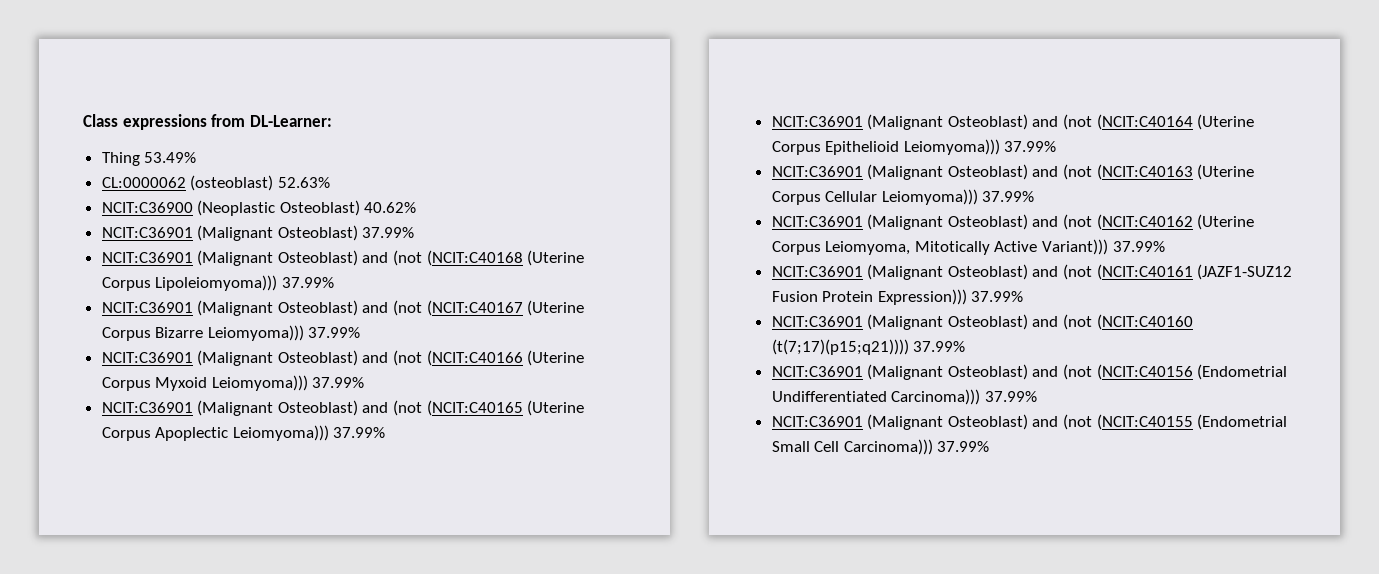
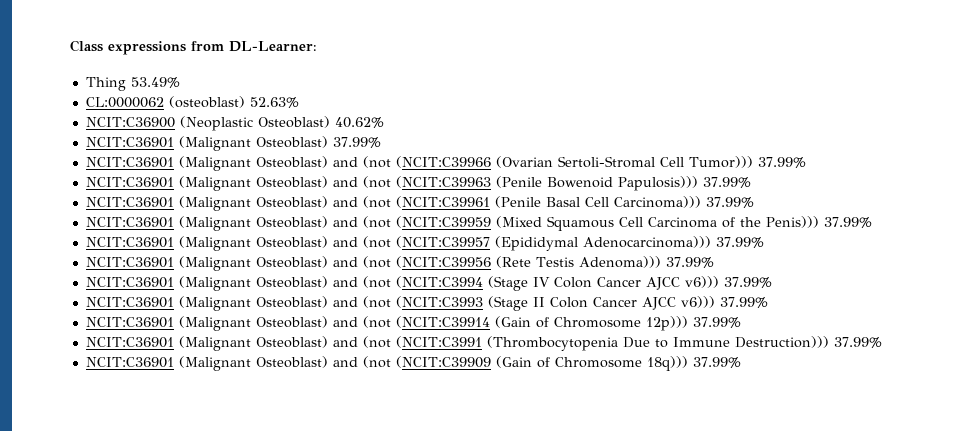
- NCIT:C36901 (Malignant Osteoblast) and (not (NCIT:C40168 (Uterine Corpus Lipoleiomyoma))) 37.99%
- NCIT:C36901 (Malignant Osteoblast) and (not (NCIT:C40167 (Uterine Corpus Bizarre Leiomyoma))) 37.99%
- NCIT:C36901 (Malignant Osteoblast) and (not (NCIT:C40166 (Uterine Corpus Myxoid Leiomyoma))) 37.99%
- NCIT:C36901 (Malignant Osteoblast) and (not (NCIT:C40165 (Uterine Corpus Apoplectic Leiomyoma))) 37.99%
- NCIT:C36901 (Malignant Osteoblast) and (not (NCIT:C40164 (Uterine Corpus Epithelioid Leiomyoma))) 37.99%
- NCIT:C36901 (Malignant Osteoblast) and (not (NCIT:C40163 (Uterine Corpus Cellular Leiomyoma))) 37.99%
- NCIT:C36901 (Malignant Osteoblast) and (not (NCIT:C40162 (Uterine Corpus Leiomyoma, Mitotically Active Variant))) 37.99%
- NCIT:C36901 (Malignant Osteoblast) and (not (NCIT:C40161 (JAZF1-SUZ12 Fusion Protein Expression))) 37.99%
- NCIT:C36901 (Malignant Osteoblast) and (not (NCIT:C40160 (t(7;17)(p15;q21)))) 37.99%
- NCIT:C36901 (Malignant Osteoblast) and (not (NCIT:C40156 (Endometrial Undifferentiated Carcinoma))) 37.99%
+ NCIT:C36901 (Malignant Osteoblast) and (not (NCIT:C39966 (Ovarian Sertoli-Stromal Cell Tumor))) 37.99%
+ NCIT:C36901 (Malignant Osteoblast) and (not (NCIT:C39963 (Penile Bowenoid Papulosis))) 37.99%
+ NCIT:C36901 (Malignant Osteoblast) and (not (NCIT:C39961 (Penile Basal Cell Carcinoma))) 37.99%
- NCIT:C36901 (Malignant Osteoblast) and (not (NCIT:C40155 (Endometrial Small Cell Carcinoma))) 37.99%
+ NCIT:C36901 (Malignant Osteoblast) and (not (NCIT:C39959 (Mixed Squamous Cell Carcinoma of the Penis))) 37.99%
+ NCIT:C36901 (Malignant Osteoblast) and (not (NCIT:C39957 (Epididymal Adenocarcinoma))) 37.99%
+ NCIT:C36901 (Malignant Osteoblast) and (not (NCIT:C39956 (Rete Testis Adenoma))) 37.99%
+ NCIT:C36901 (Malignant Osteoblast) and (not (NCIT:C3994 (Stage IV Colon Cancer AJCC v6))) 37.99%
+ NCIT:C36901 (Malignant Osteoblast) and (not (NCIT:C3993 (Stage II Colon Cancer AJCC v6))) 37.99%
+ NCIT:C36901 (Malignant Osteoblast) and (not (NCIT:C39914 (Gain of Chromosome 12p))) 37.99%
+ NCIT:C36901 (Malignant Osteoblast) and (not (NCIT:C3991 (Thrombocytopenia Due to Immune Destruction))) 37.99%
+ NCIT:C36901 (Malignant Osteoblast) and (not (NCIT:C39909 (Gain of Chromosome 18q))) 37.99%

